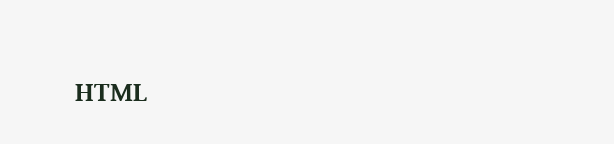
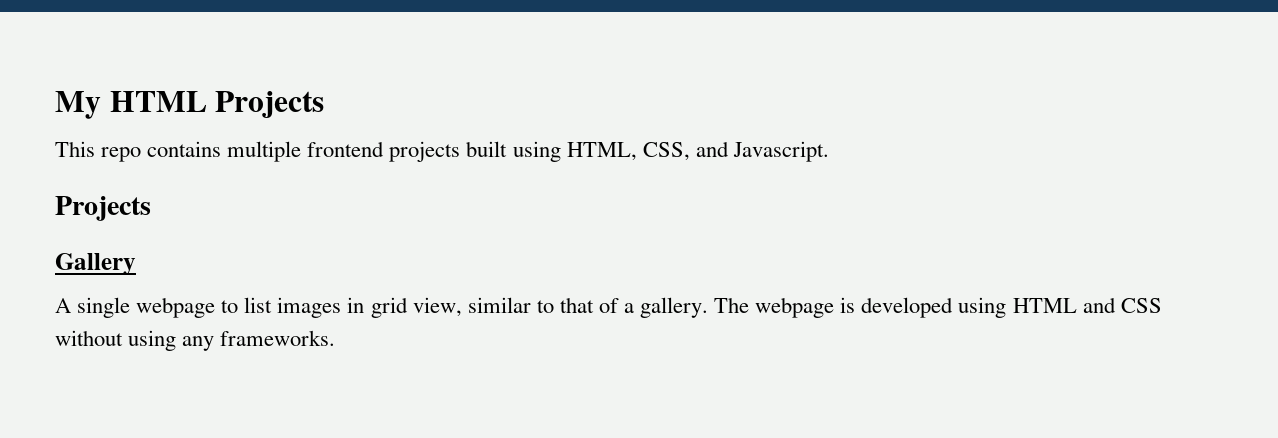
- HTML
+ My HTML Projects
+ This repo contains multiple frontend projects built using HTML, CSS, and Javascript.
+ Projects
+ Gallery
+ A single webpage to list images in grid view, similar to that of a gallery. The webpage is developed using HTML and CSS without using any frameworks.

